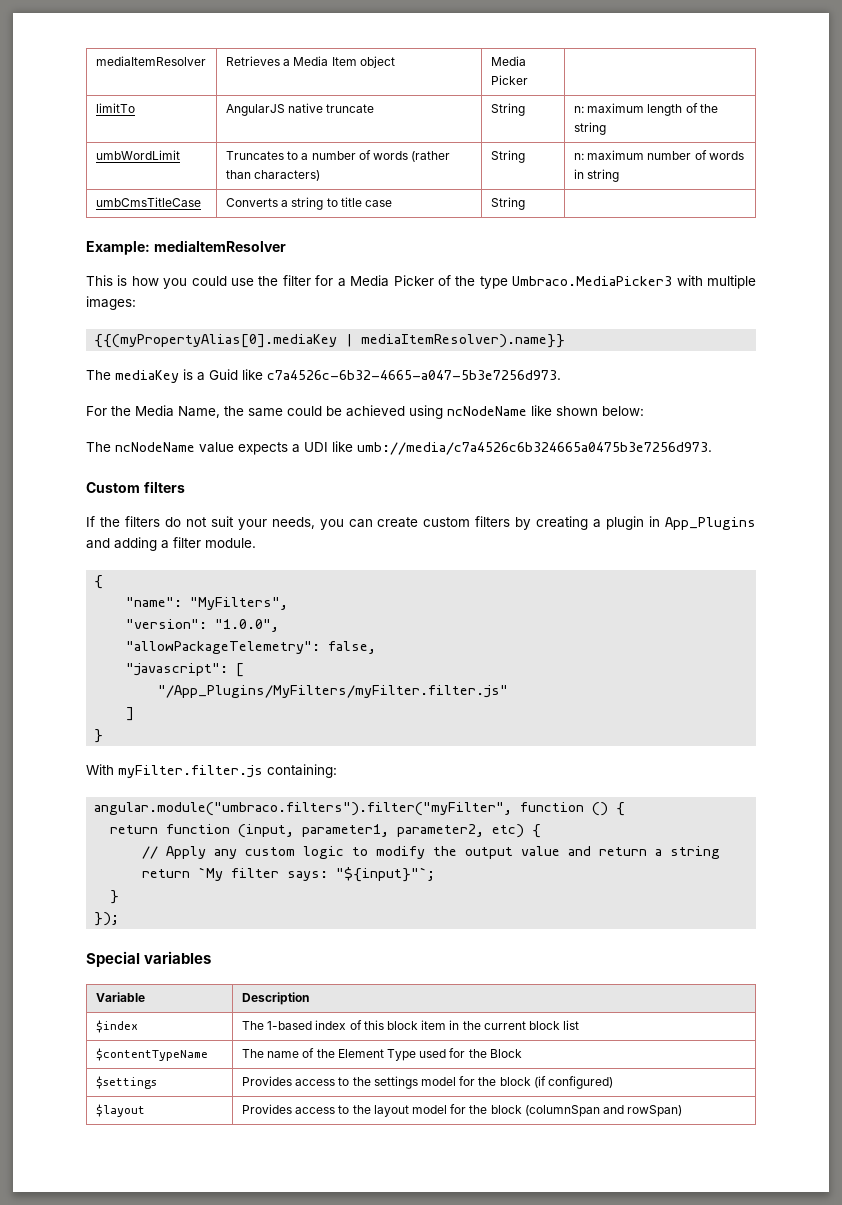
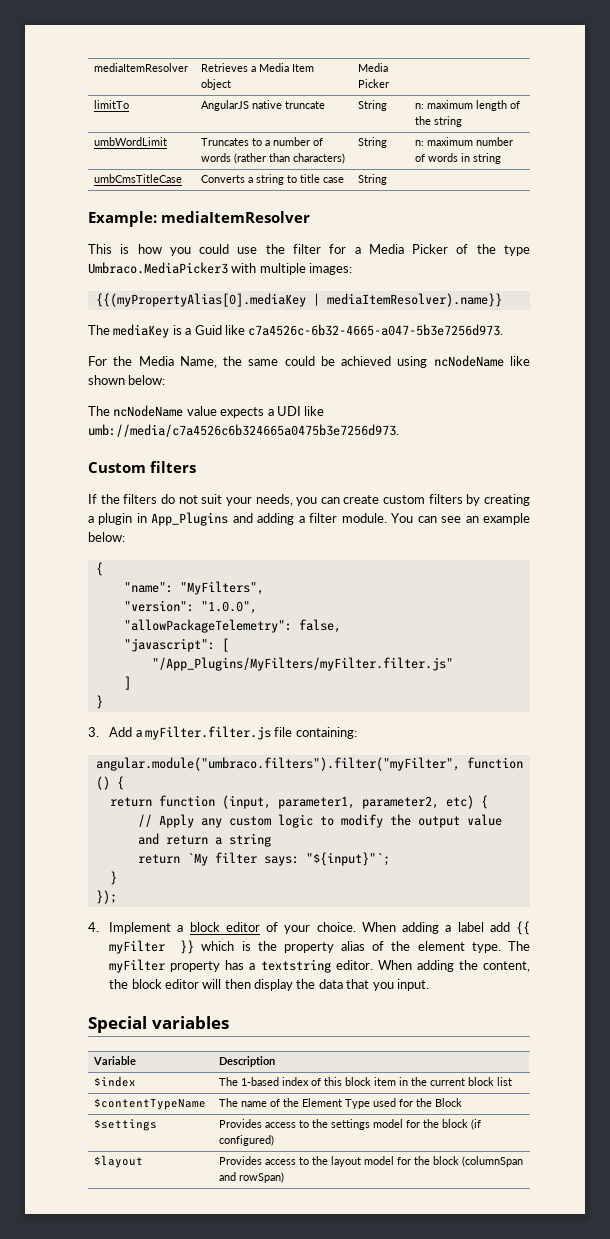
+ You can see an example below:
- With myFilter.filter.js containing:
+ 3. Add a myFilter.filter.js file containing:
+ 4. Implement a block editor of your choice. When adding a label add {{ myFilter }} which is the property alias of the element type. The myFilter property has a textstring editor. When adding the content, the block editor will then display the data that you input.

